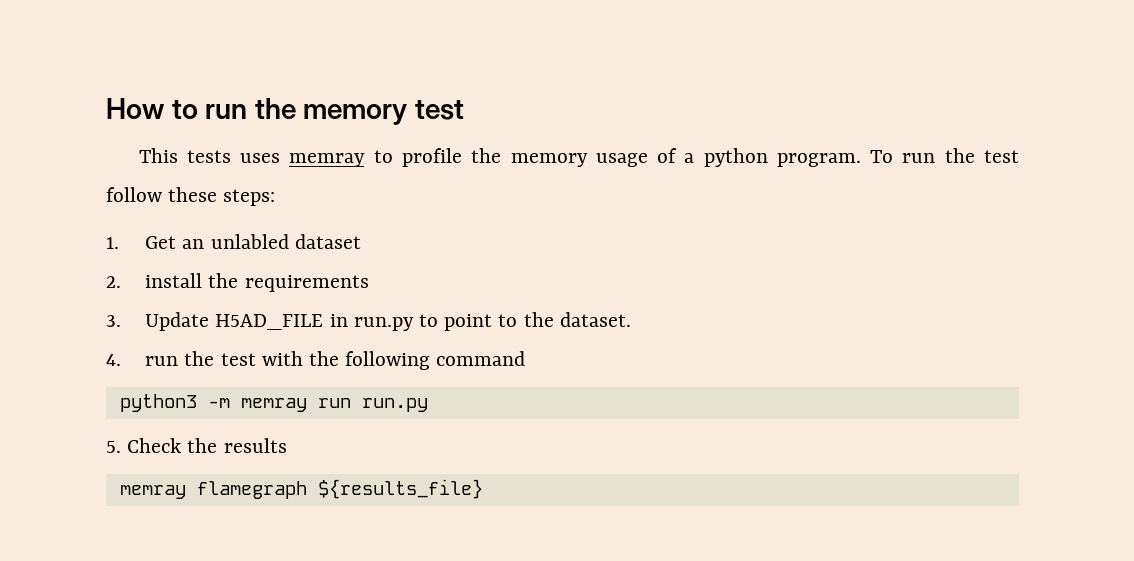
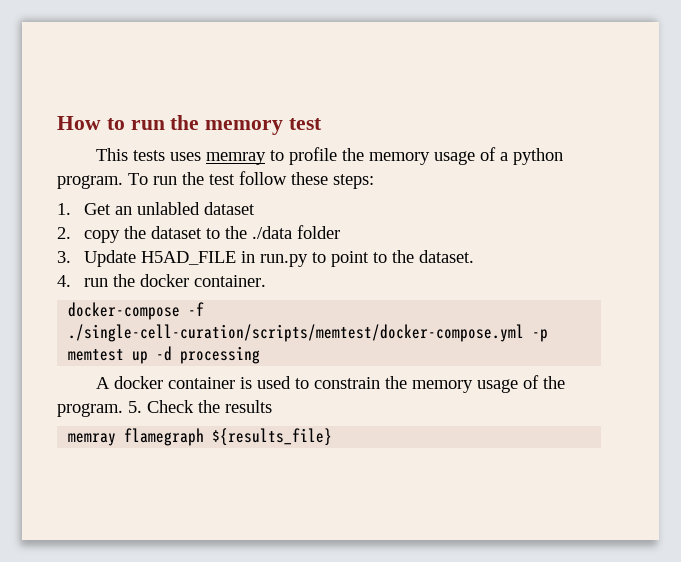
- 2. install the requirements
+ 2. copy the dataset to the ./data folder
- 4. run the test with the following command
- python3 -m memray run run.py
- 5. Check the results
+ 4. run the docker container.
+ docker-compose -f ./single-cell-curation/scripts/memtest/docker-compose.yml -p memtest up -d processing
+ A docker container is used to constrain the memory usage of the program. 5. Check the results

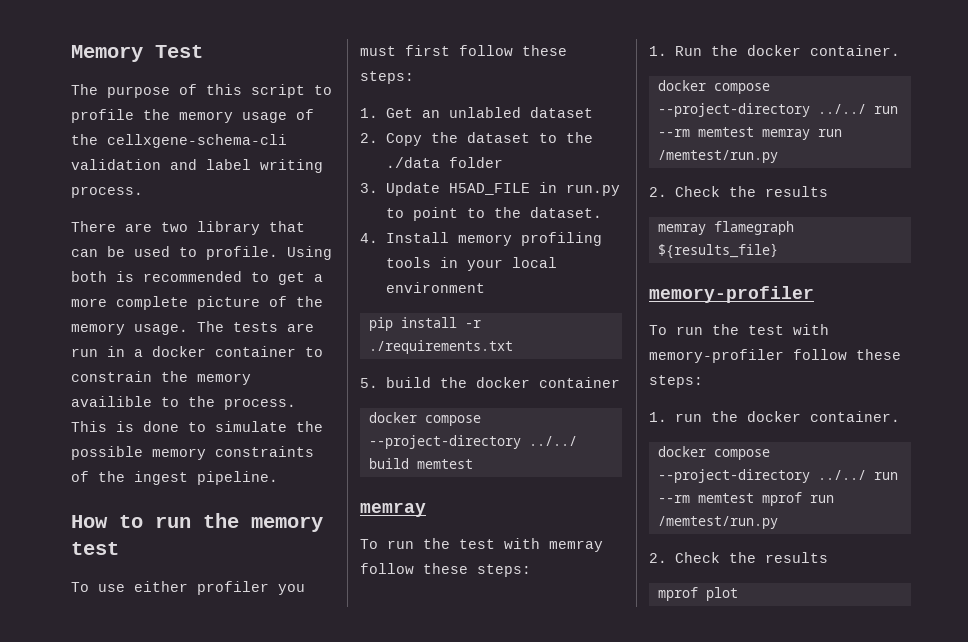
+ Memory Test
+ The purpose of this script to profile the memory usage of the cellxgene-schema-cli validation and label writing process.
+ There are two library that can be used to profile. Using both is recommended to get a more complete picture of the memory usage. The tests are run in a docker container to constrain the memory availible to the process. This is done to simulate the possible memory constraints of the ingest pipeline.
- This tests uses memray to profile the memory usage of a python program. To run the test follow these steps:
+ To use either profiler you must first follow these steps:
- 2. copy the dataset to the ./data folder
+ 2. Copy the dataset to the ./data folder
- 4. run the docker container.
- docker-compose -f ./single-cell-curation/scripts/memtest/docker-compose.yml -p memtest up -d processing
- A docker container is used to constrain the memory usage of the program. 5. Check the results
+ 4. Install memory profiling tools in your local environment
+ pip install -r ./requirements.txt
+ 5. build the docker container
+ docker compose --project-directory ../../ build memtest
+ memray
+ To run the test with memray follow these steps:
+ 1. Run the docker container.
+ docker compose --project-directory ../../ run --rm memtest memray run /memtest/run.py
+ 2. Check the results
  memray flamegraph ${results_file}
+ memory-profiler
+ To run the test with memory-profiler follow these steps:
+ 1. run the docker container.
+ docker compose --project-directory ../../ run --rm memtest mprof run /memtest/run.py
+ 2. Check the results
+ mprof plot

